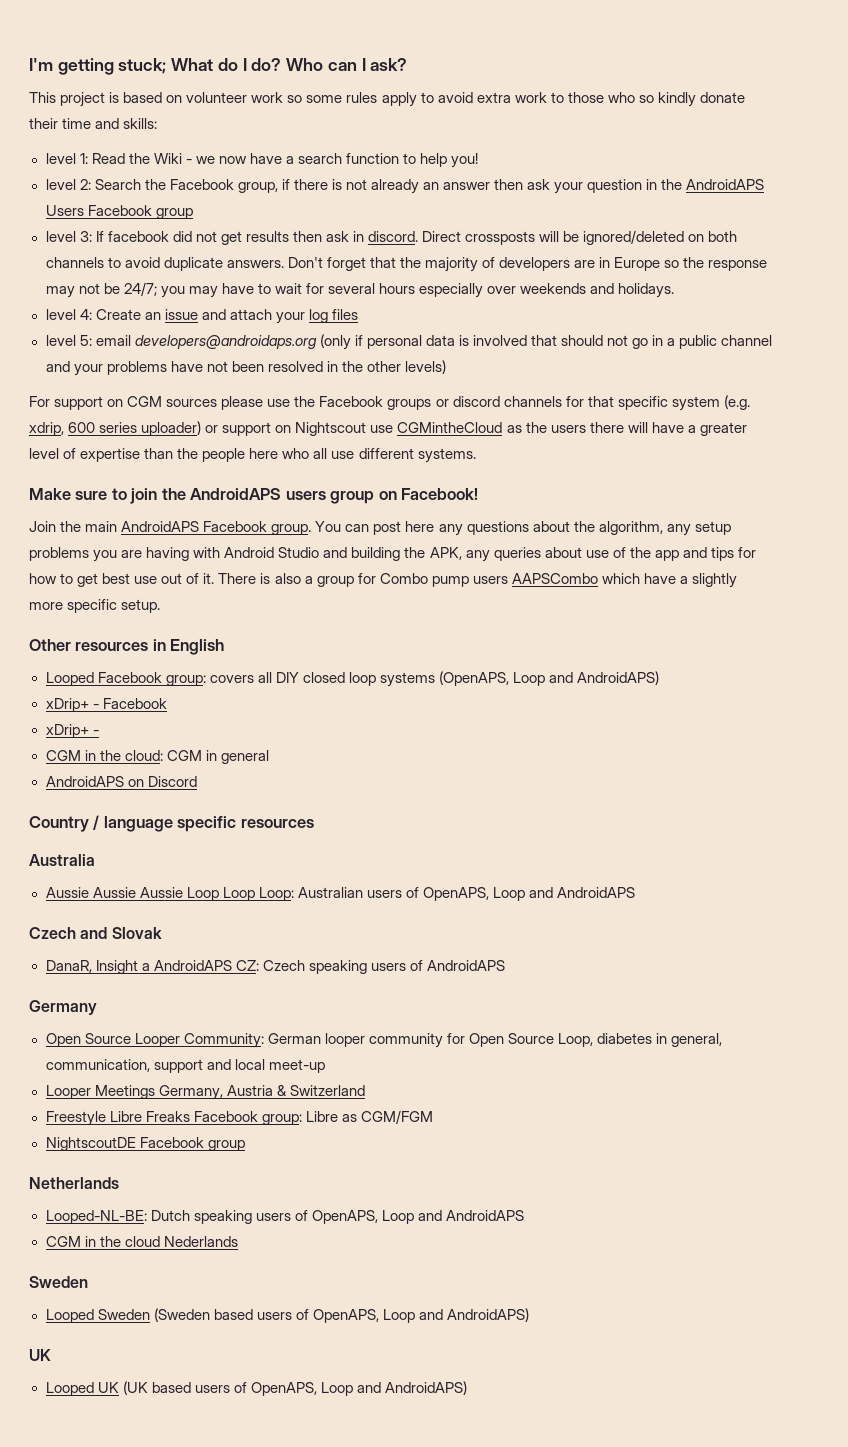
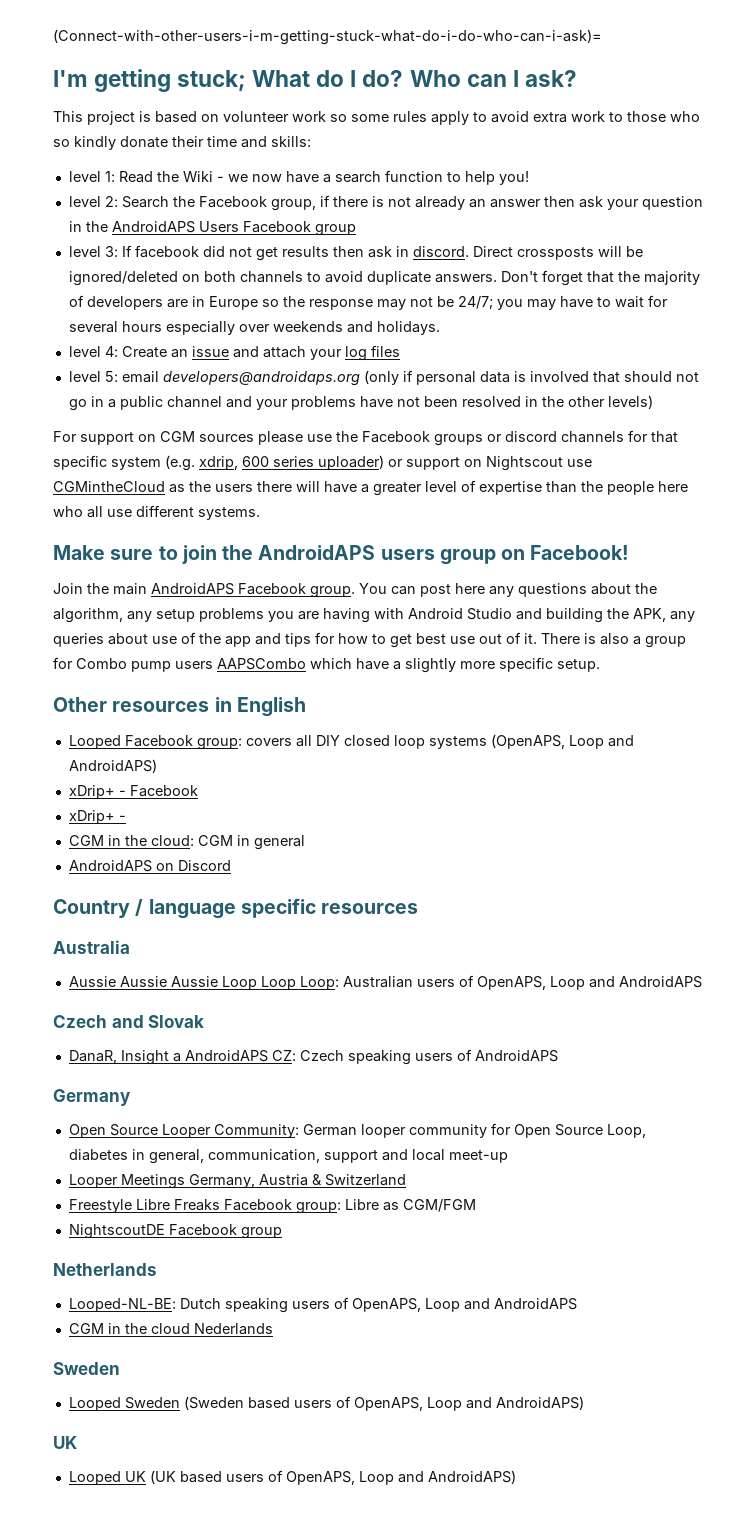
+ (Connect-with-other-users-i-m-getting-stuck-what-do-i-do-who-can-i-ask)=

